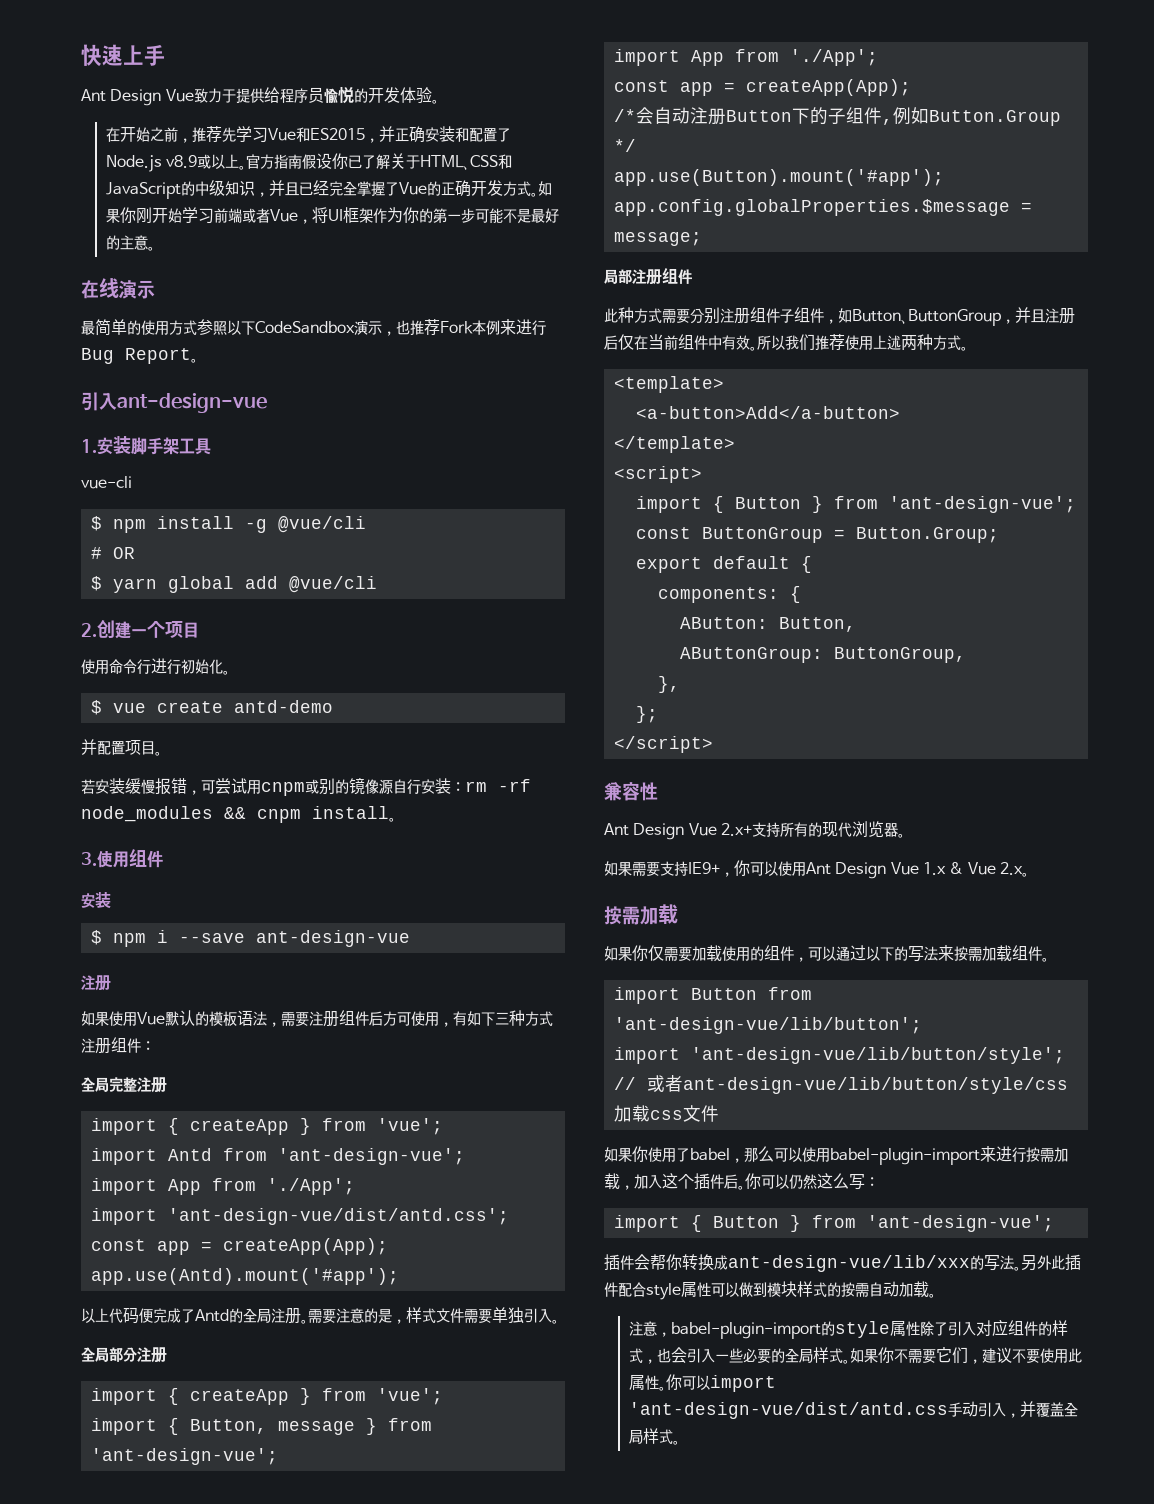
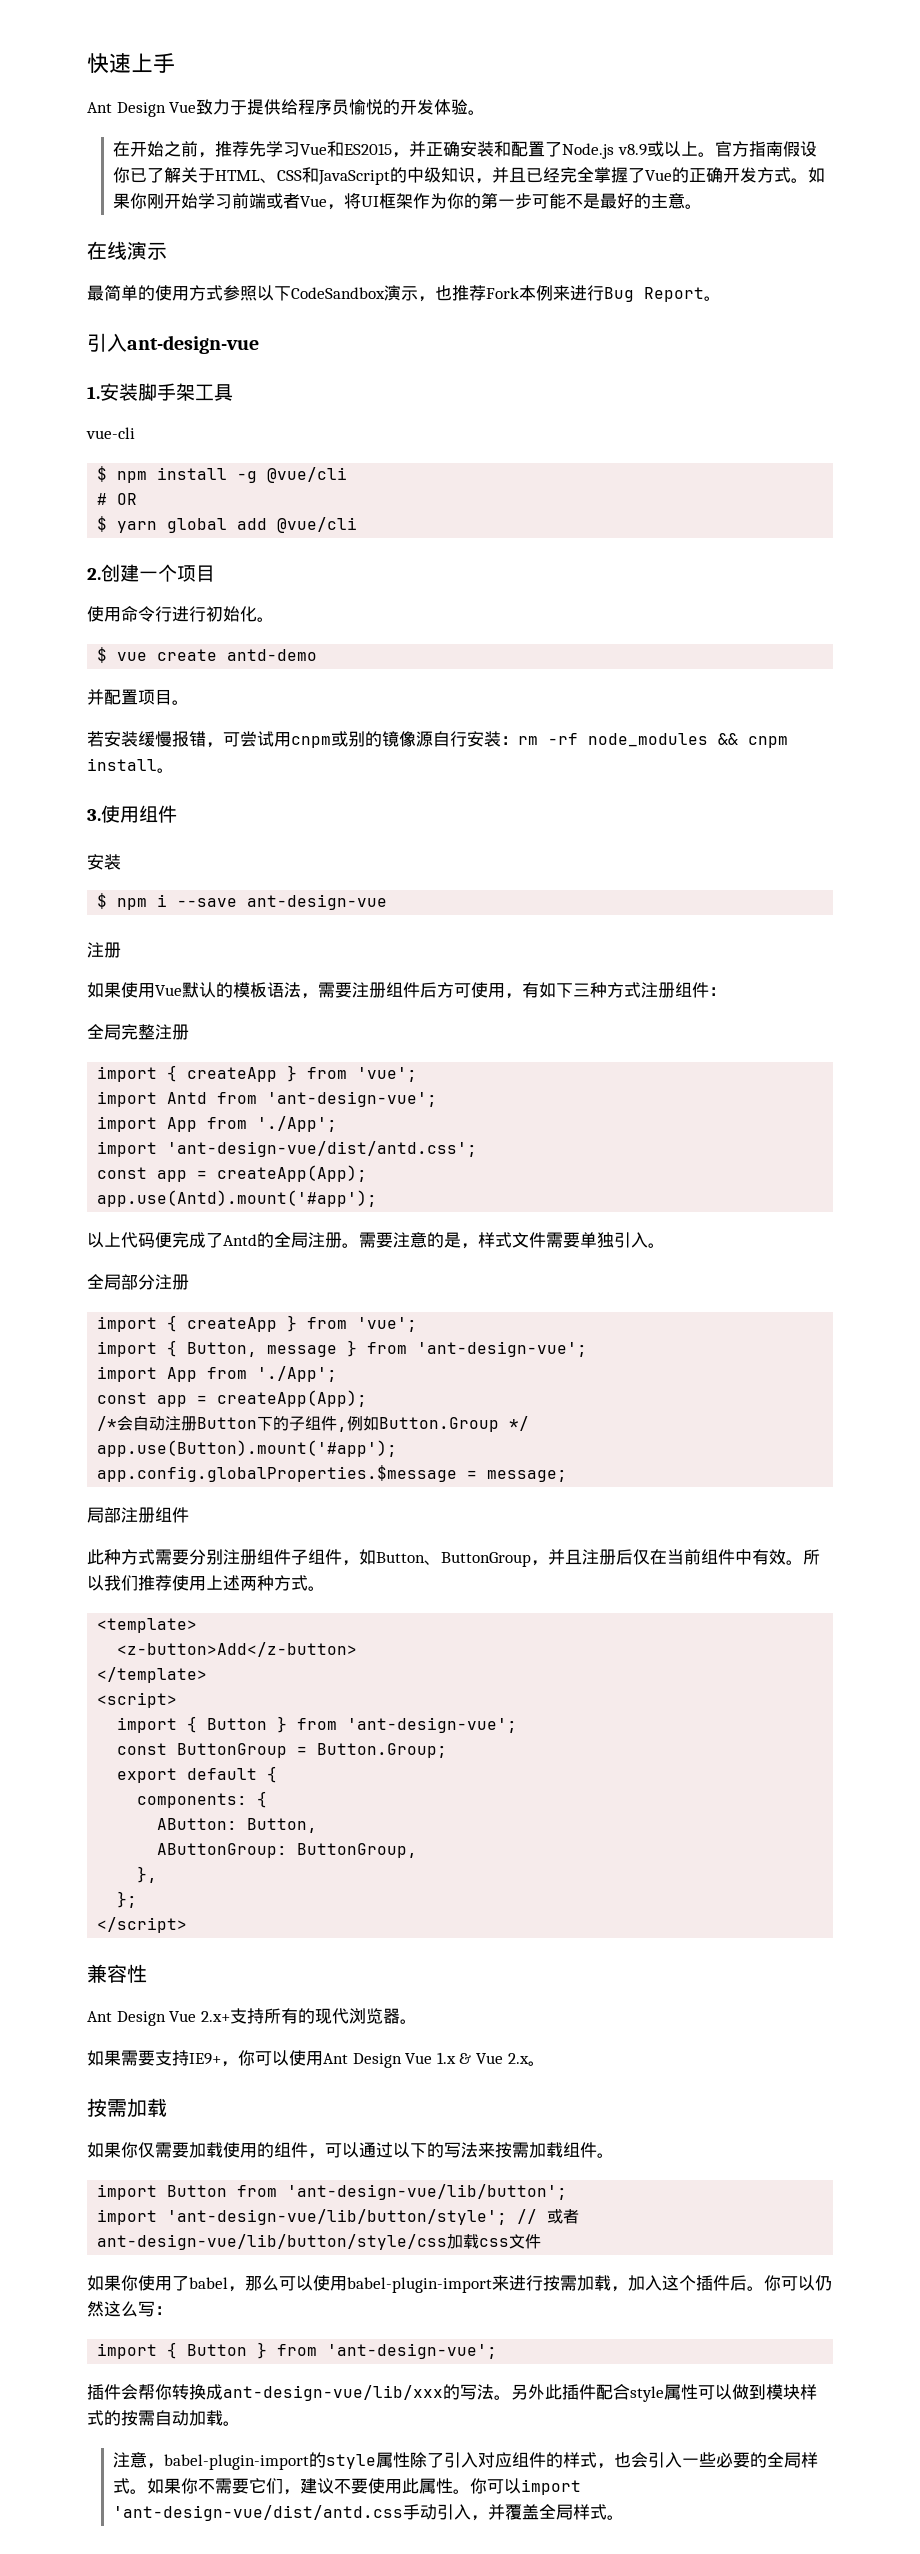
- <a-button>Add</a-button>
+ <z-button>Add</z-button>

